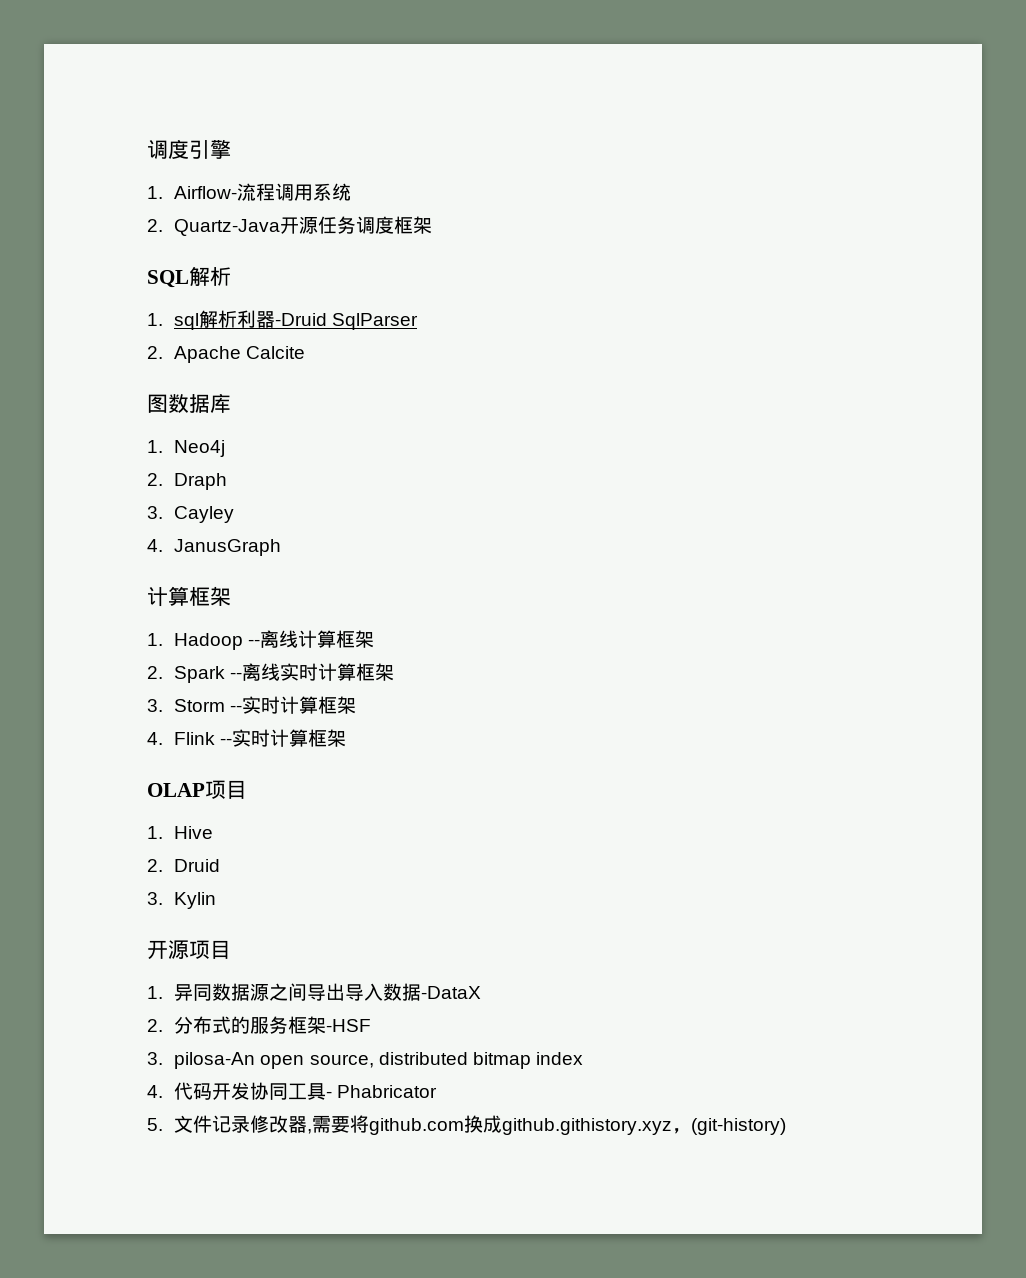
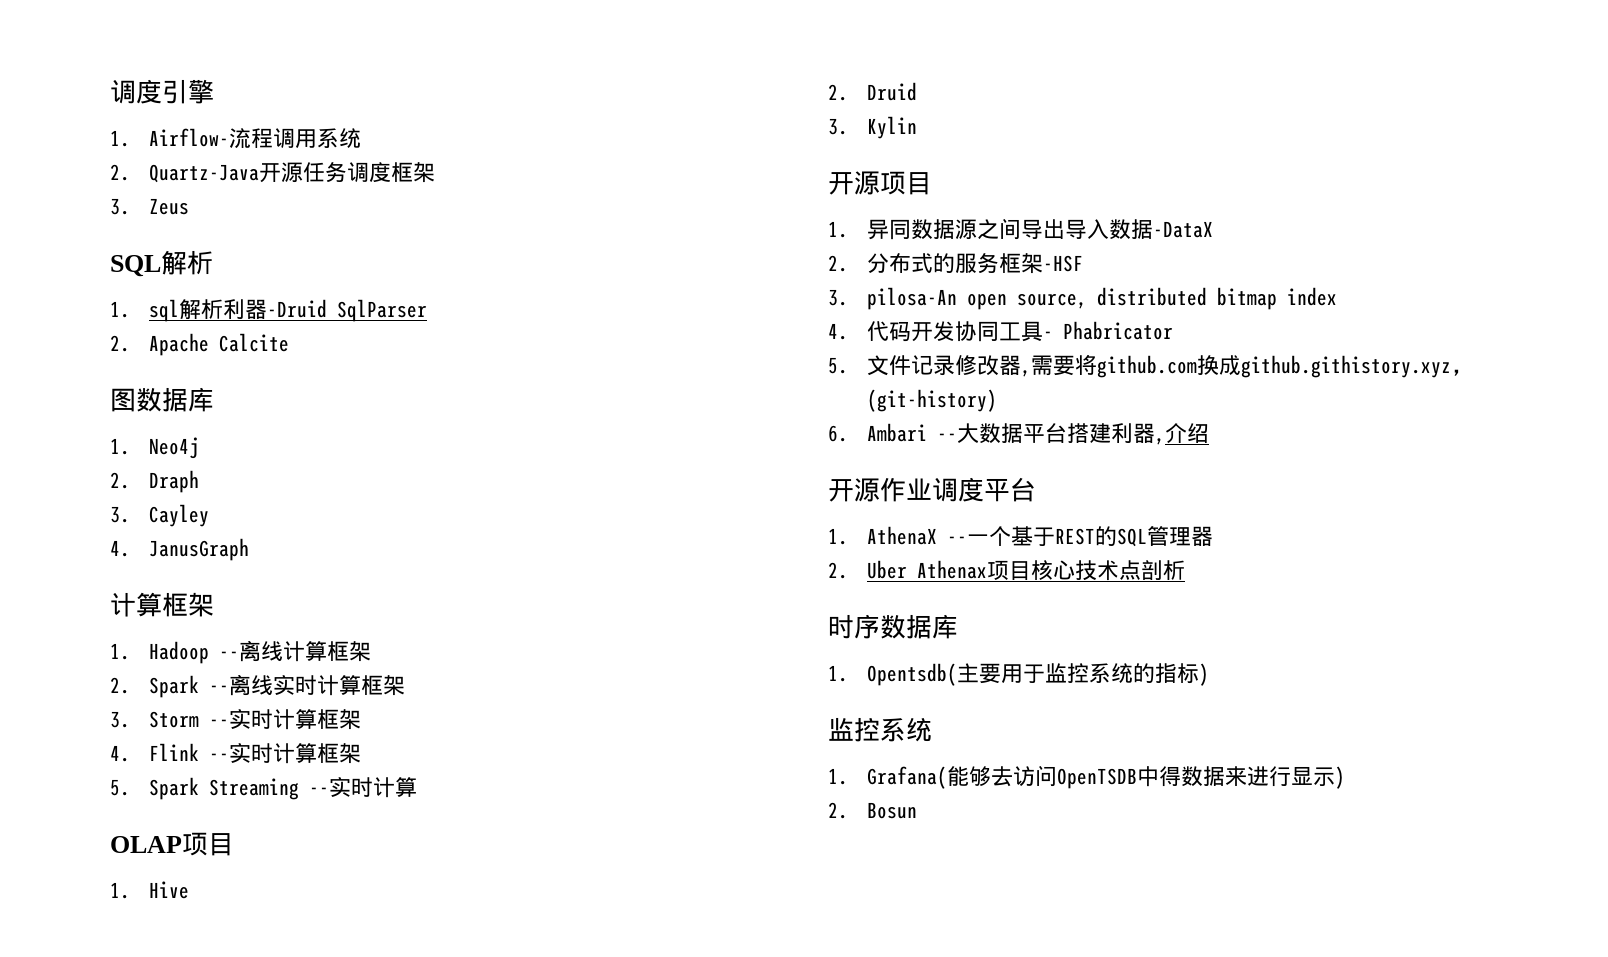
+ 3. Zeus
+ 5. Spark Streaming --实时计算
+ 6. Ambari --大数据平台搭建利器,介绍
+ 开源作业调度平台
+ 1. AthenaX --一个基于REST的SQL管理器
+ 2. Uber Athenax项目核心技术点剖析
+ 时序数据库
+ 1. Opentsdb(主要用于监控系统的指标)
+ 监控系统
+ 1. Grafana(能够去访问OpenTSDB中得数据来进行显示)
+ 2. Bosun

